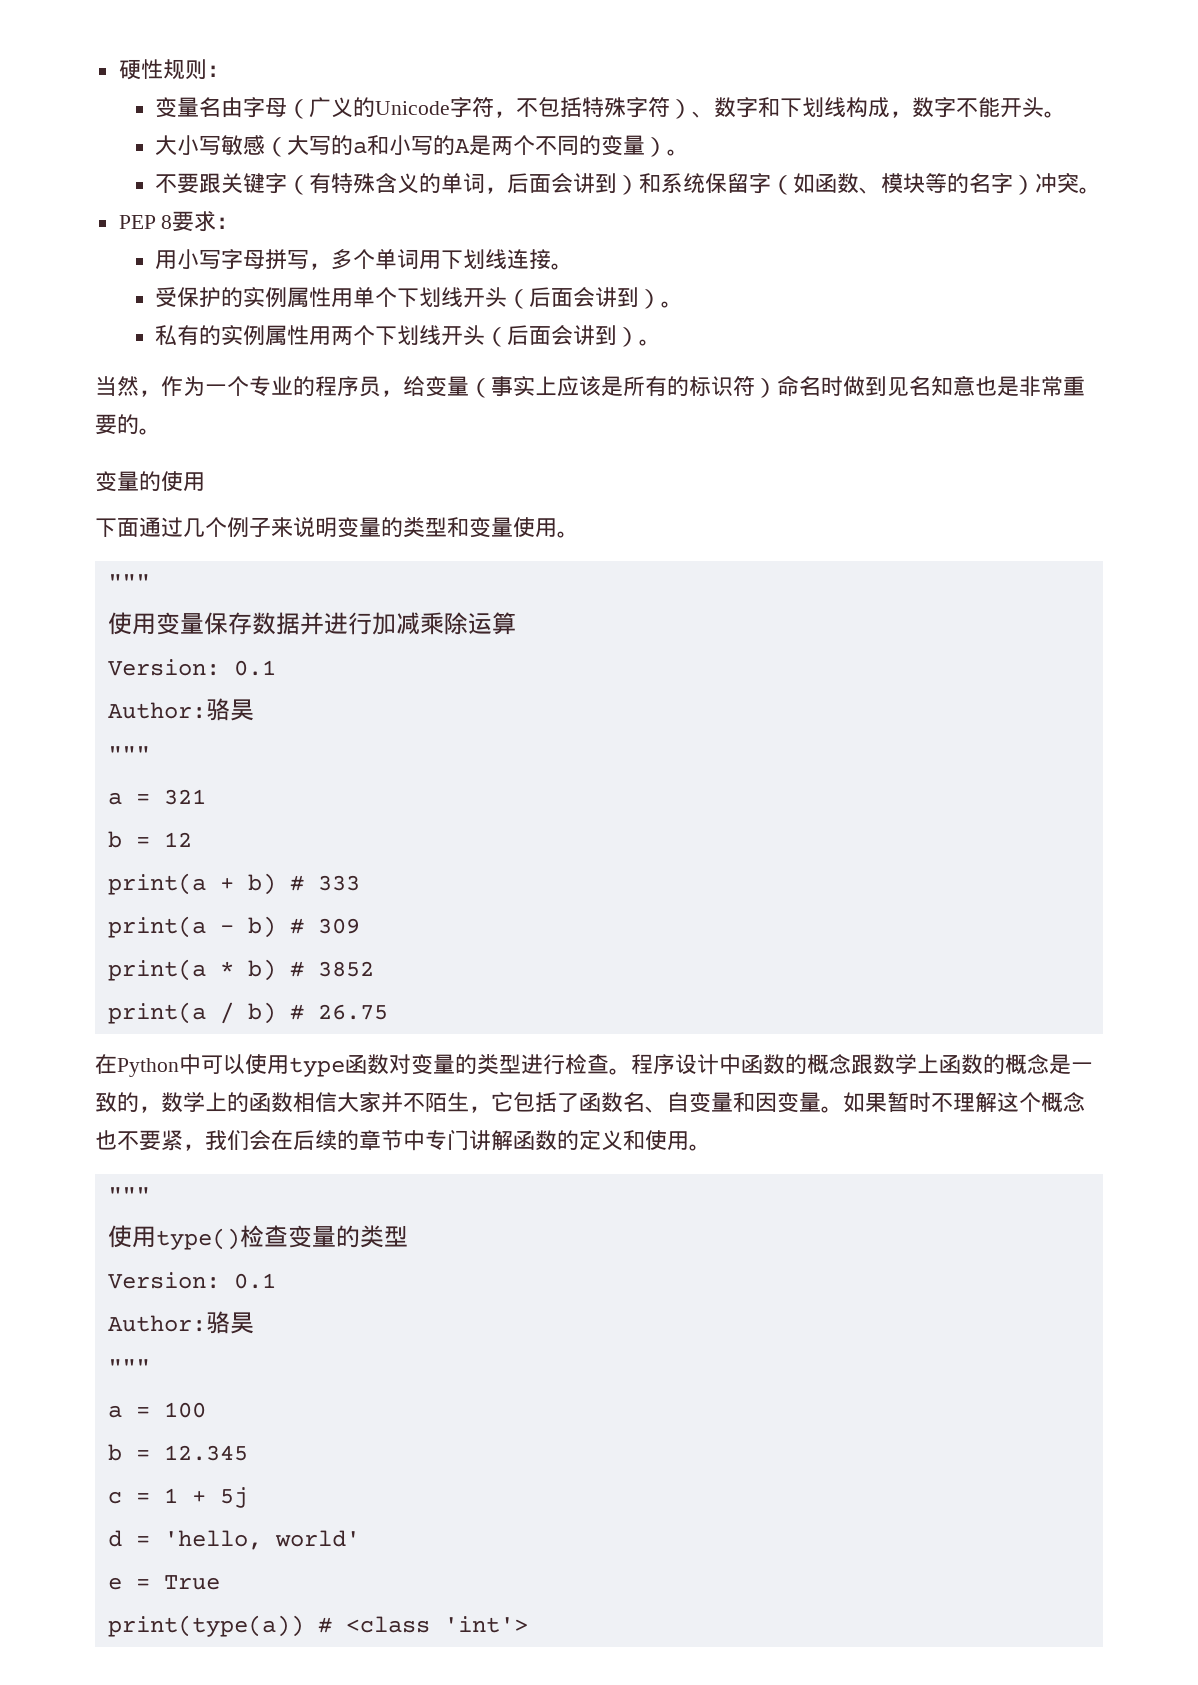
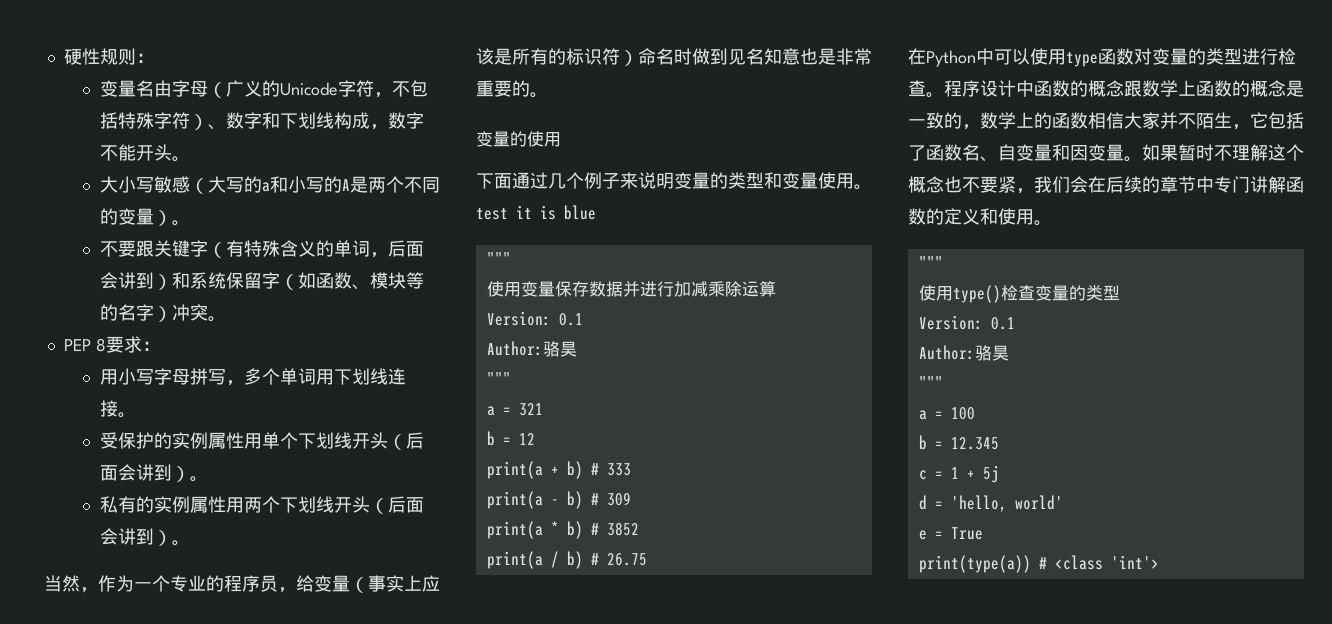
- 下面通过几个例子来说明变量的类型和变量使用。
+ 下面通过几个例子来说明变量的类型和变量使用。test it is blue

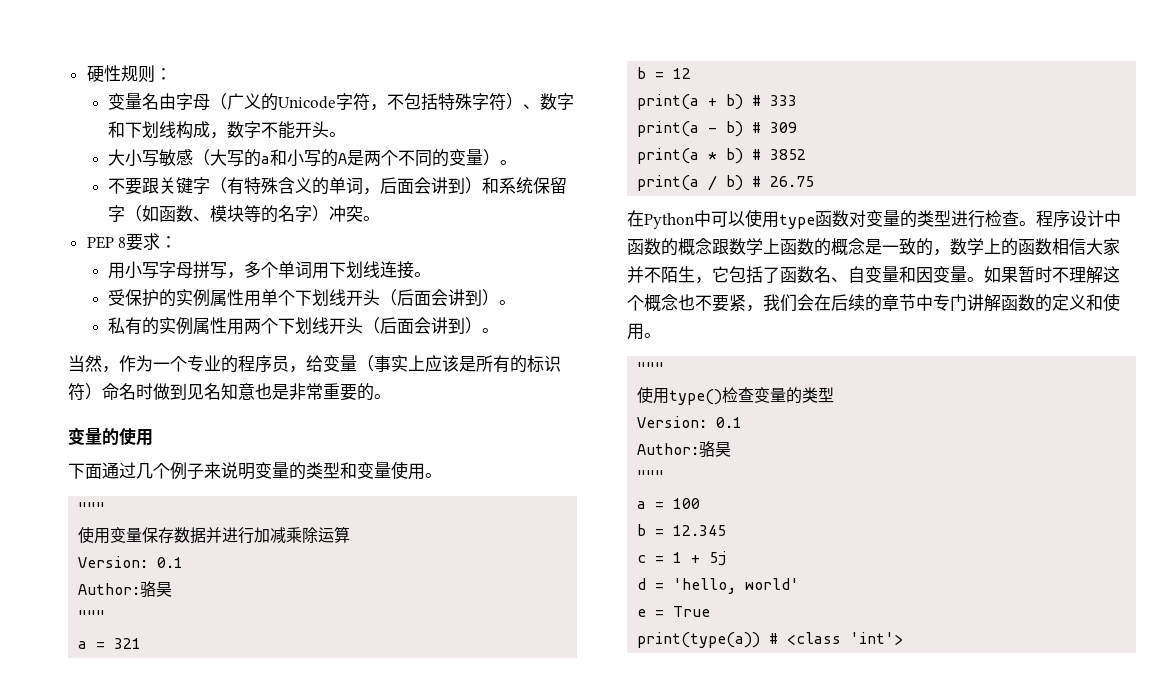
- 下面通过几个例子来说明变量的类型和变量使用。test it is blue
+ 下面通过几个例子来说明变量的类型和变量使用。

